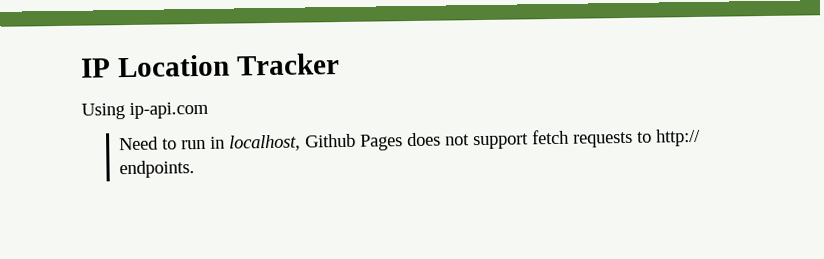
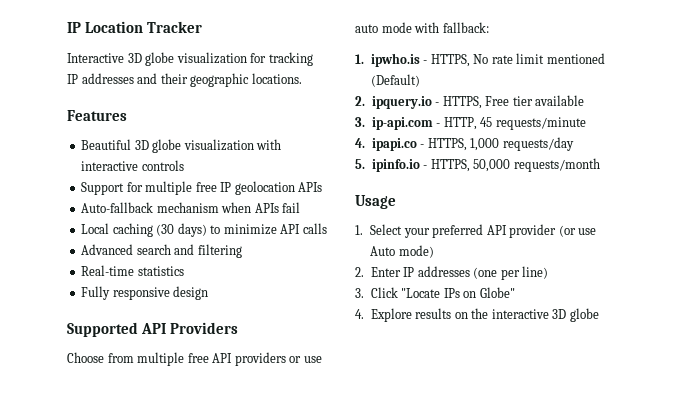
- Using ip-api.com
- Need to run in localhost, Github Pages does not support fetch requests to http:// endpoints.
+ Interactive 3D globe visualization for tracking IP addresses and their geographic locations.
+ Features
+ Beautiful 3D globe visualization with interactive controls
+ Support for multiple free IP geolocation APIs
+ Auto-fallback mechanism when APIs fail
+ Local caching (30 days) to minimize API calls
+ Advanced search and filtering
+ Real-time statistics
+ Fully responsive design
+ Supported API Providers
+ Choose from multiple free API providers or use auto mode with fallback:
+ 1. ipwho.is - HTTPS, No rate limit mentioned (Default)
+ 2. ipquery.io - HTTPS, Free tier available
+ 3. ip-api.com - HTTP, 45 requests/minute
+ 4. ipapi.co - HTTPS, 1,000 requests/day
+ 5. ipinfo.io - HTTPS, 50,000 requests/month
+ Usage
+ 1. Select your preferred API provider (or use Auto mode)
+ 2. Enter IP addresses (one per line)
+ 3. Click "Locate IPs on Globe"
+ 4. Explore results on the interactive 3D globe

